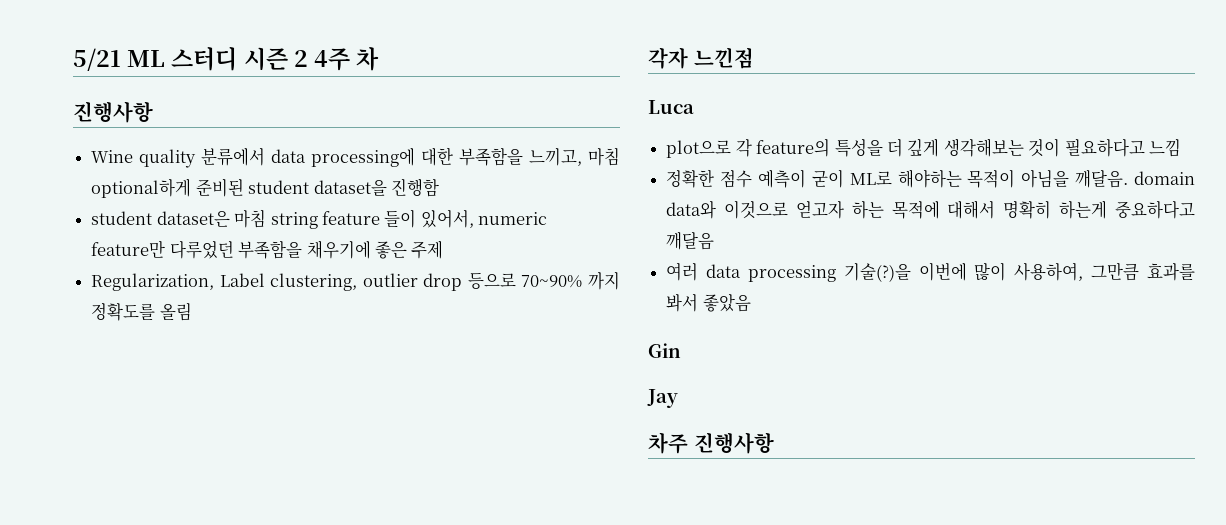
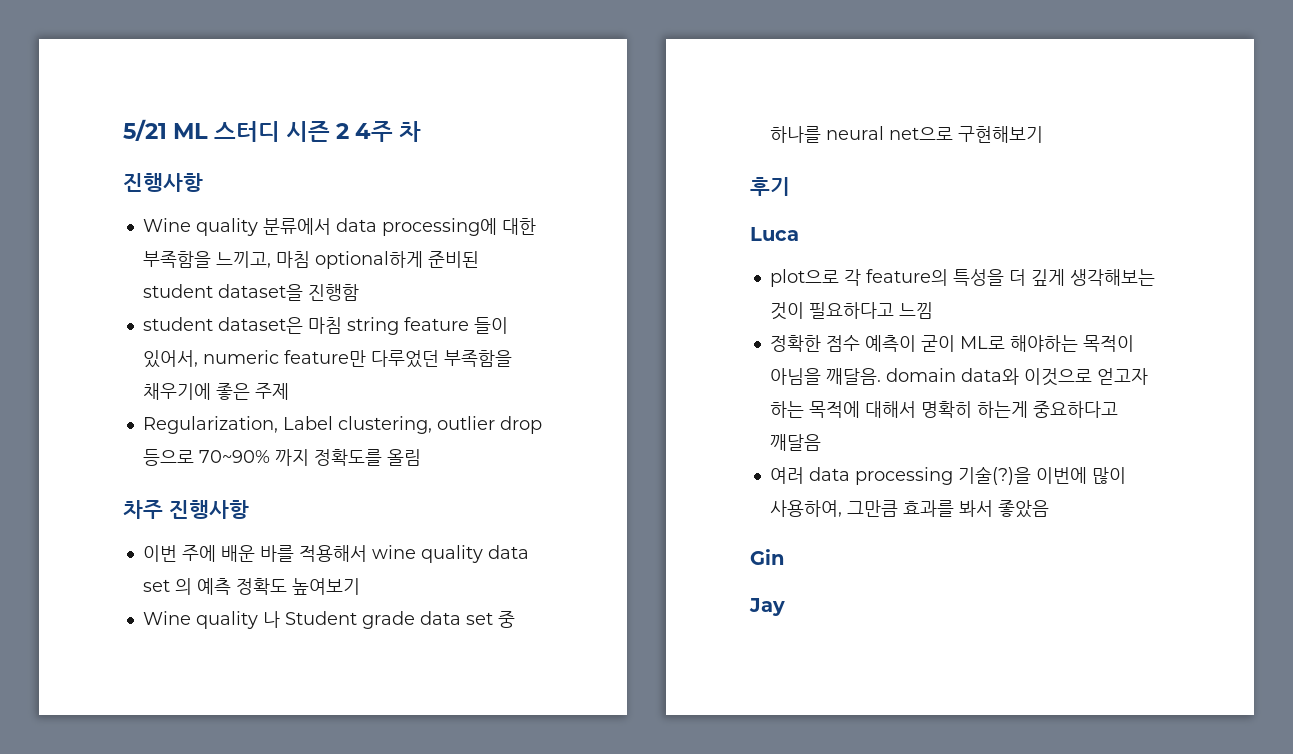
- 각자 느낀점
+ 차주 진행사항
+ 이번 주에 배운 바를 적용해서 wine quality data set 의 예측 정확도 높여보기
+ Wine quality 나 Student grade data set 중 하나를 neural net으로 구현해보기
+ 후기
- 차주 진행사항

